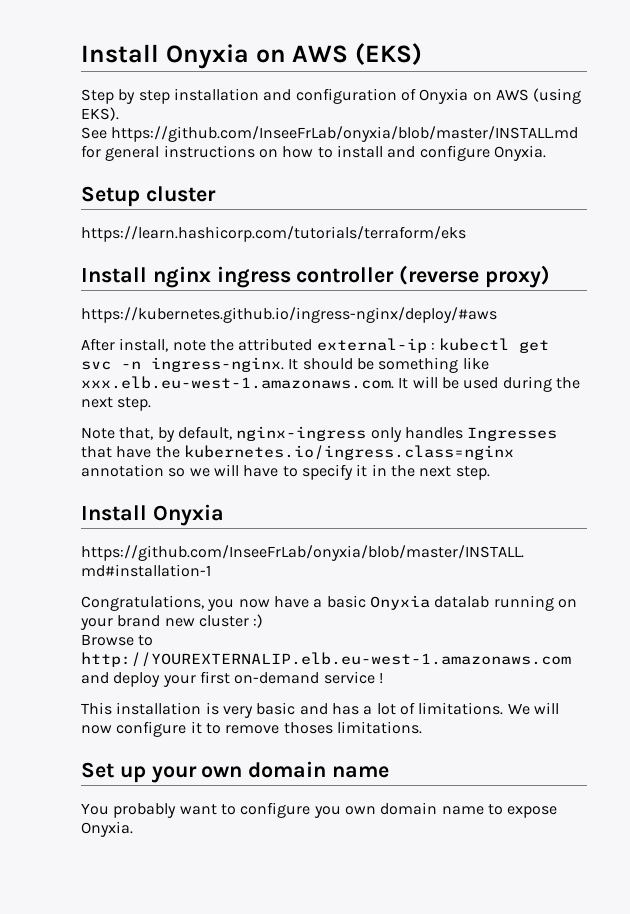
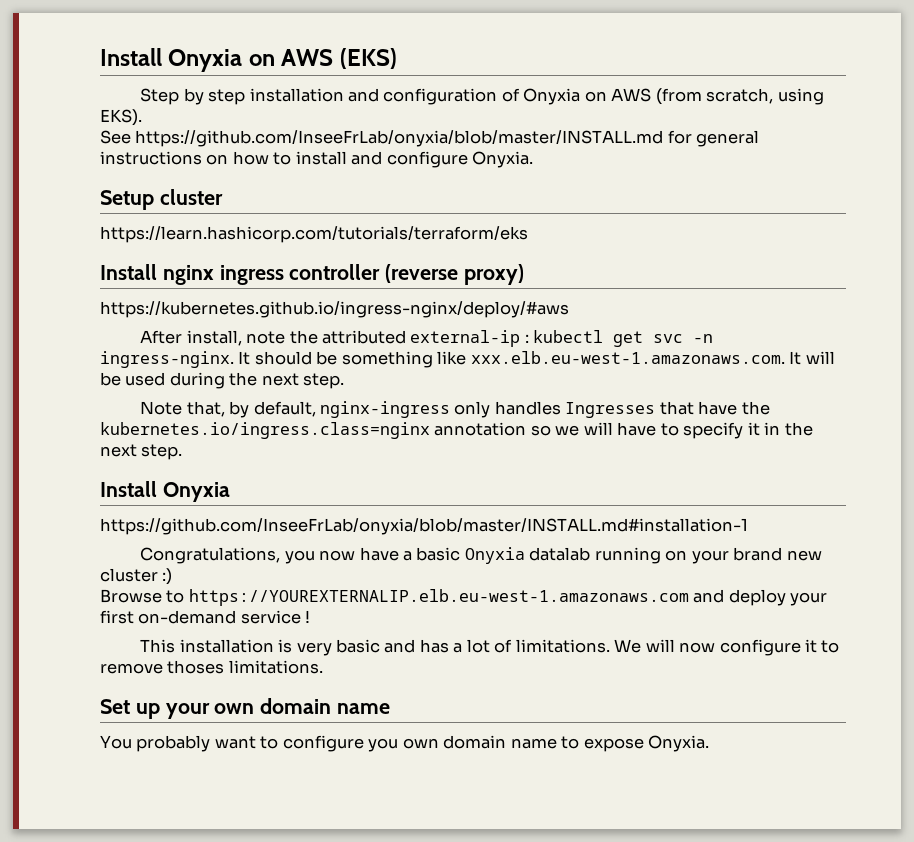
- Step by step installation and configuration of Onyxia on AWS (using EKS).
+ Step by step installation and configuration of Onyxia on AWS (from scratch, using EKS).
- Browse to http://YOUREXTERNALIP.elb.eu-west-1.amazonaws.com and deploy your first on-demand service !
+ Browse to https://YOUREXTERNALIP.elb.eu-west-1.amazonaws.com and deploy your first on-demand service !

